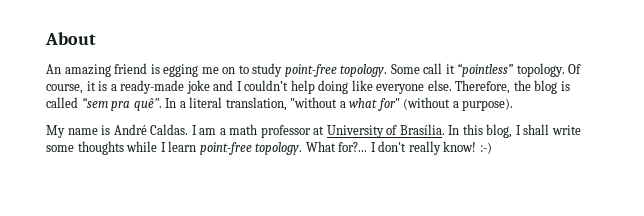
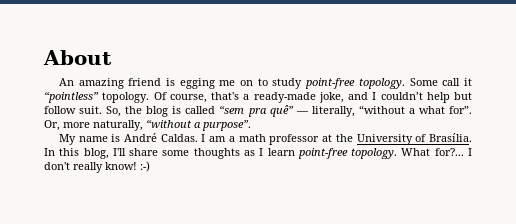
- Of course, it is a ready-made joke and I couldn’t help doing like everyone else. Therefore, the blog is called “sem pra quê". In a literal translation, "without a what for" (without a purpose).
+ Of course, that's a ready-made joke, and I couldn’t help but follow suit. So, the blog is called “sem pra quê” — literally, “without a what for”. Or, more naturally, “without a purpose”.
- I am a math professor at University of Brasília.
+ I am a math professor at the University of Brasília.
- In this blog, I shall write some thoughts while I learn point-free topology.
+ In this blog, I'll share some thoughts as I learn point-free topology.

